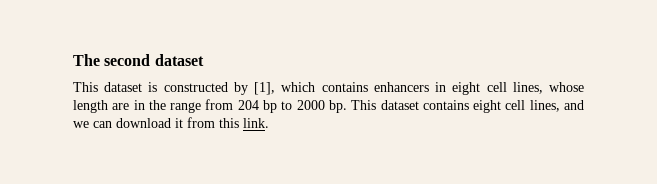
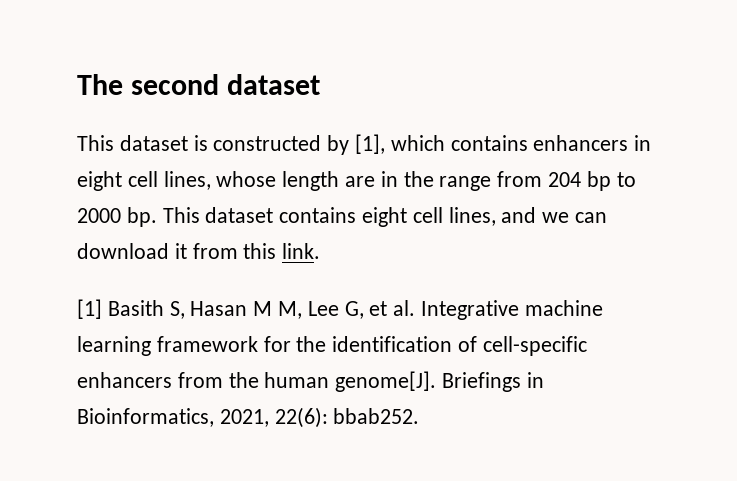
+ [1] Basith S, Hasan M M, Lee G, et al. Integrative machine learning framework for the identification of cell-specific enhancers from the human genome[J]. Briefings in Bioinformatics, 2021, 22(6): bbab252.

